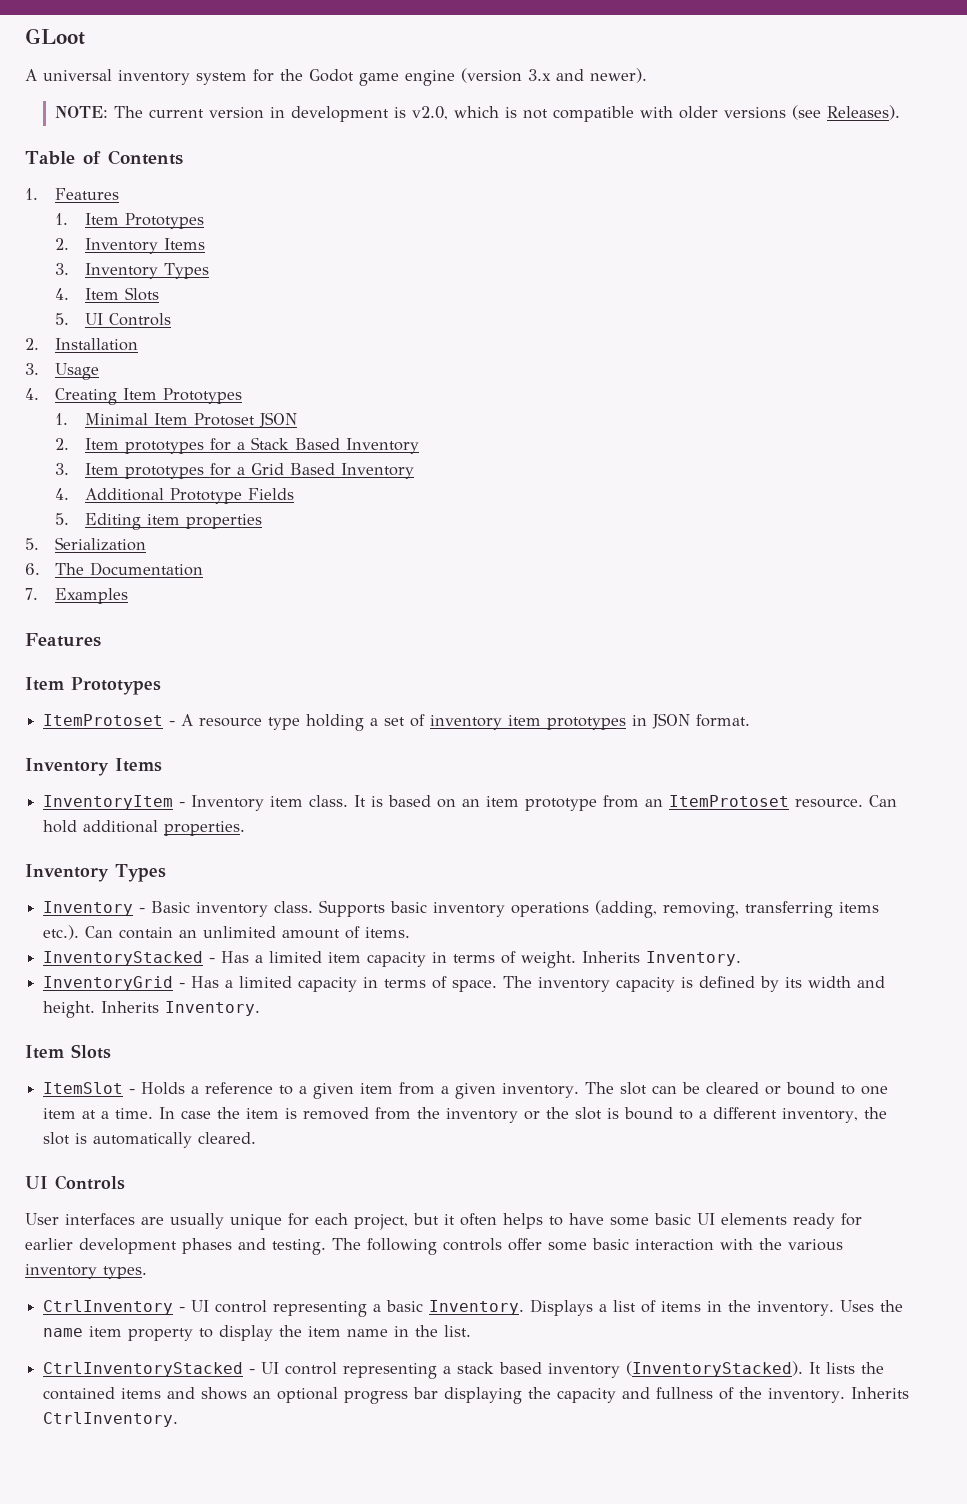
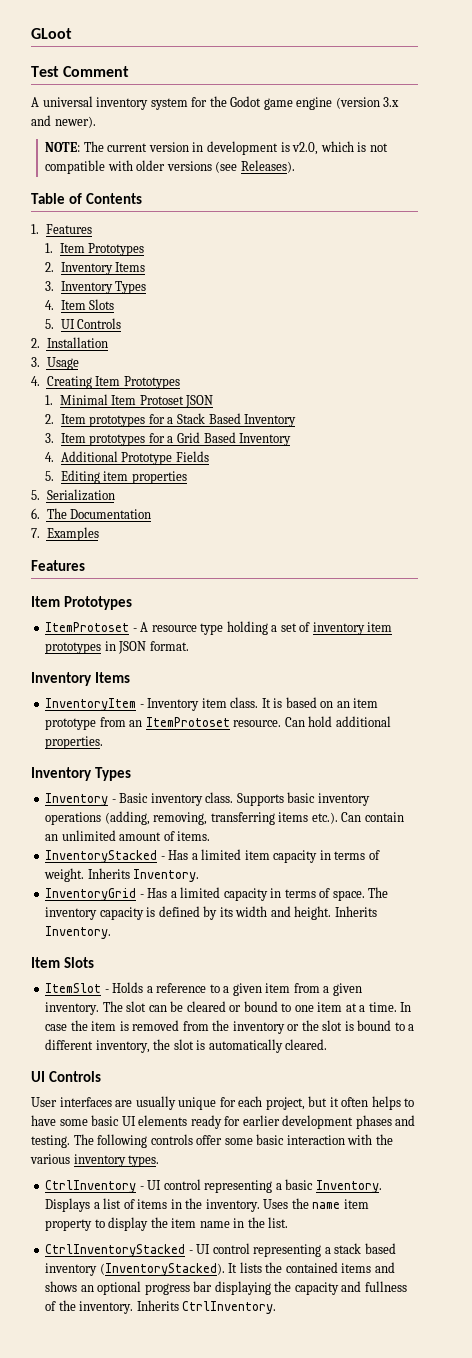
+ Test Comment

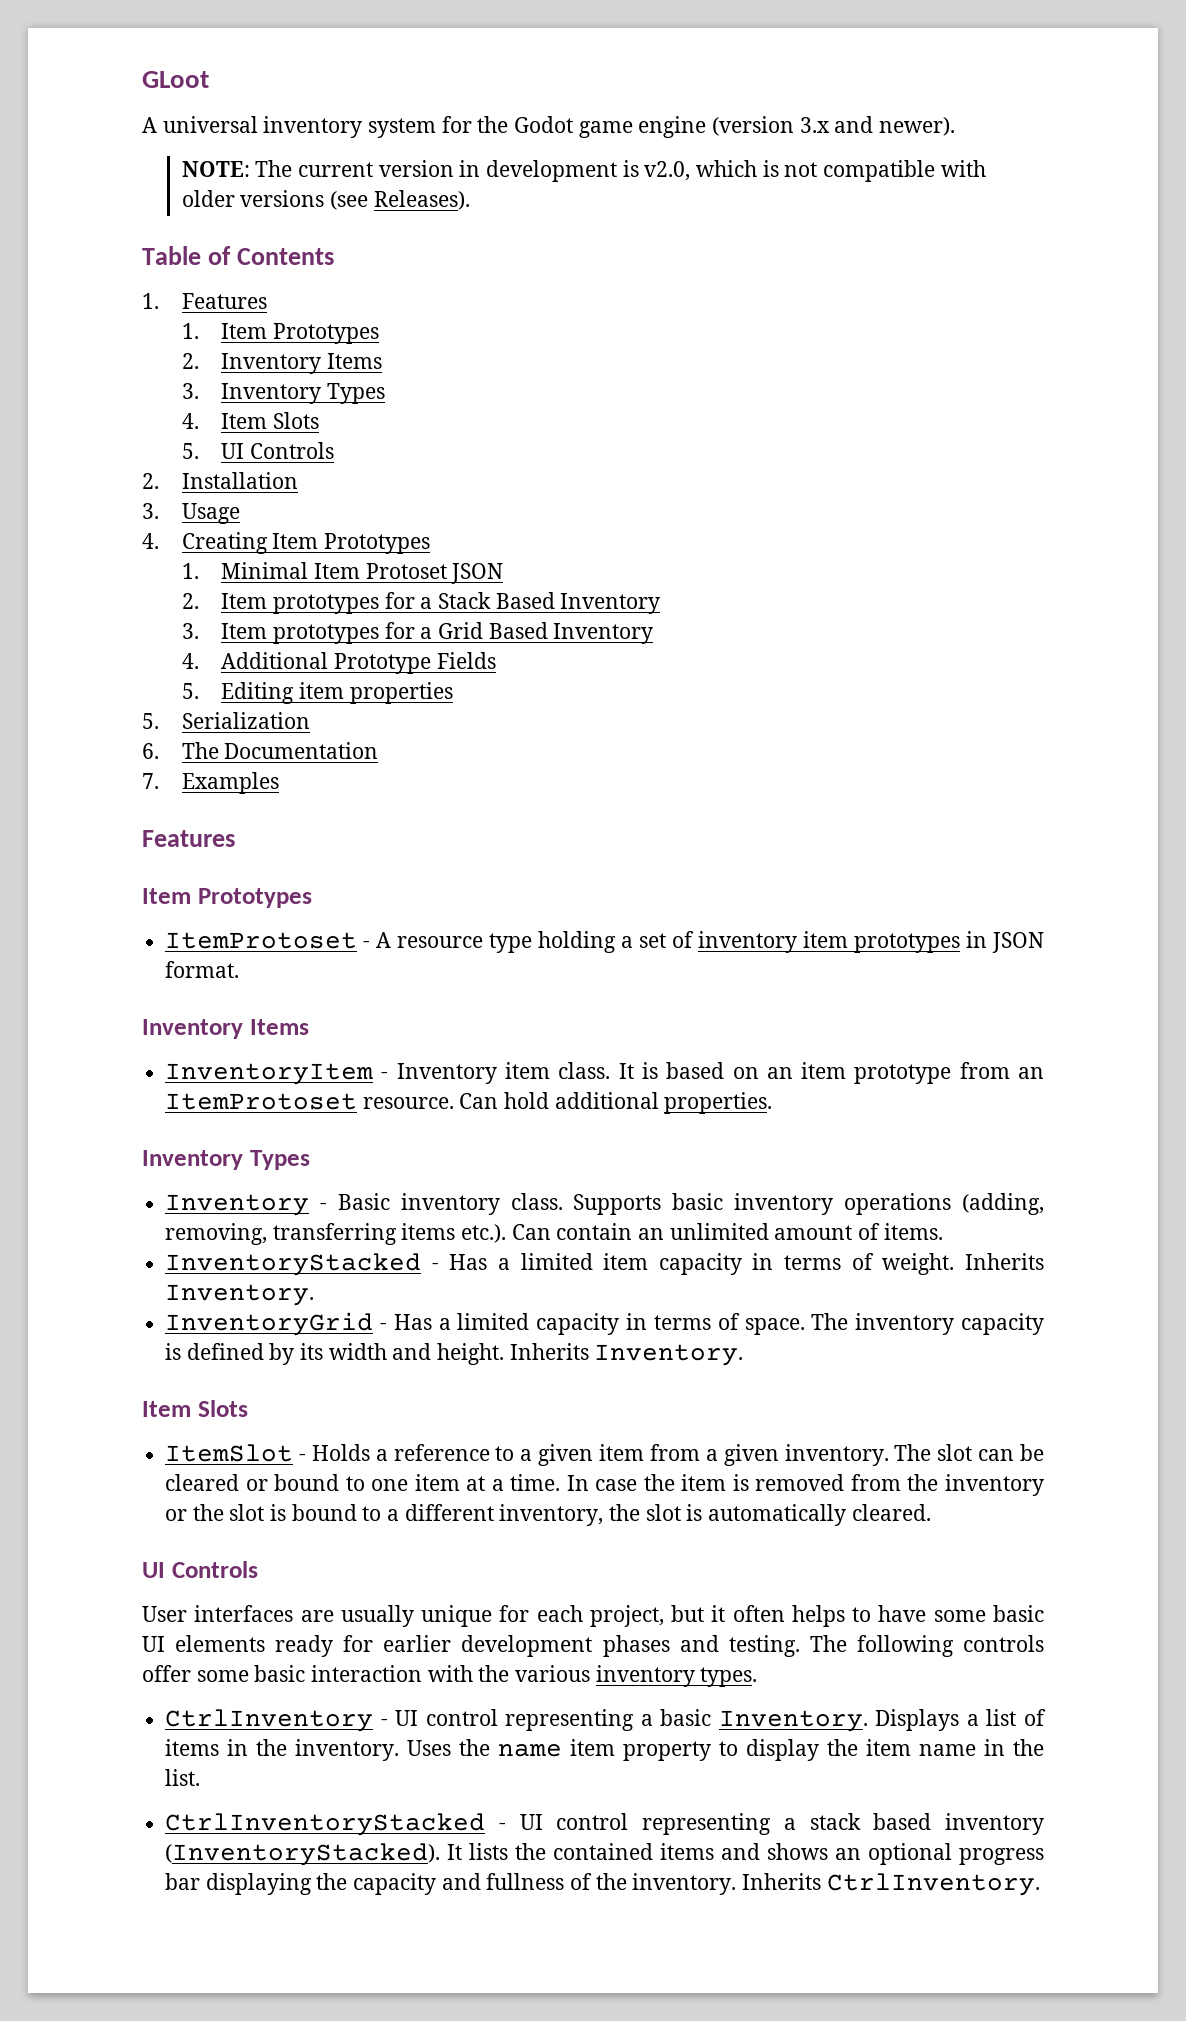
- Test Comment

